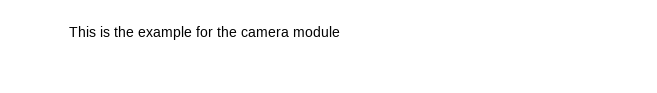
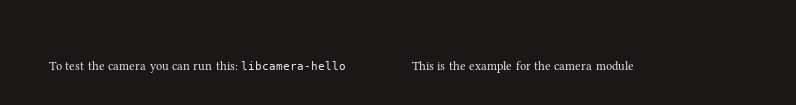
+ To test the camera you can run this: libcamera-hello

